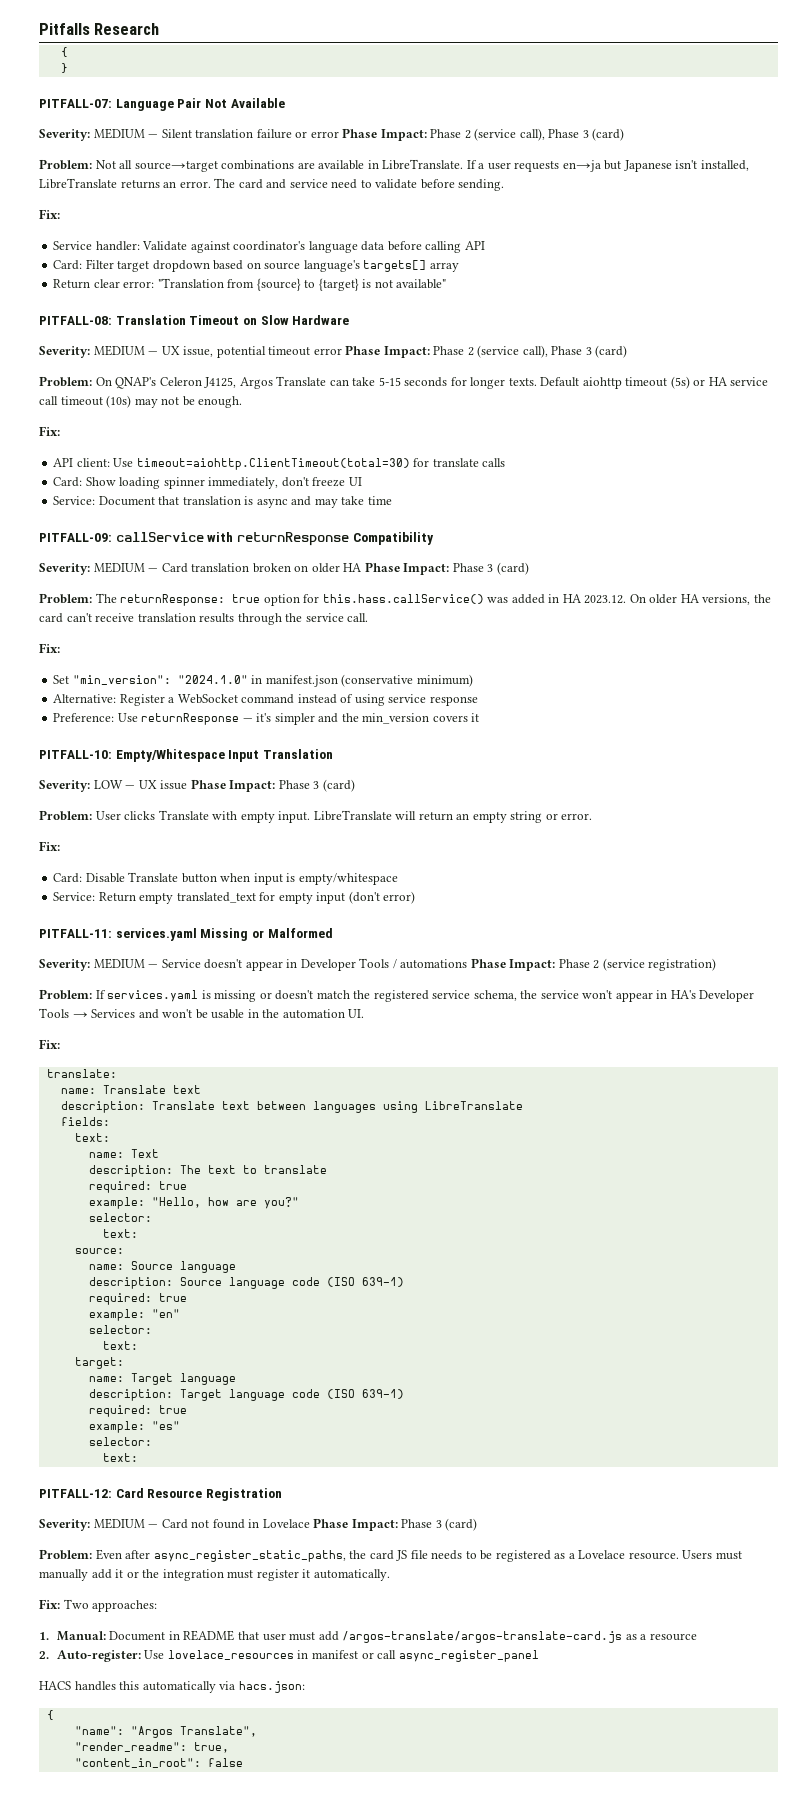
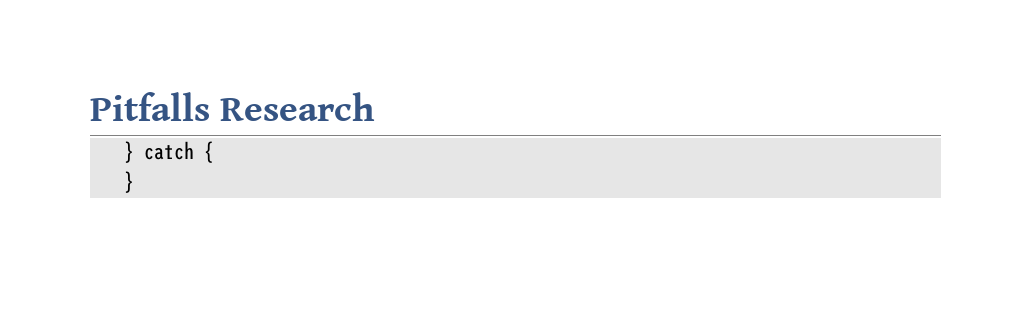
  Pitfalls Research
- {
+ } catch {
- PITFALL-07: Language Pair Not Available
- Severity: MEDIUM — Silent translation failure or error Phase Impact: Phase 2 (service call), Phase 3 (card)
- Problem: Not all source→target combinations are available in LibreTranslate. If a user requests en→ja but Japanese isn't installed, LibreTranslate returns an error. The card and service need to validate before sending.
- Fix:
- Service handler: Validate against coordinator's language data before calling API
- Card: Filter target dropdown based on source language's targets[] array
- Return clear error: "Translation from {source} to {target} is not available"
- PITFALL-08: Translation Timeout on Slow Hardware
- Severity: MEDIUM — UX issue, potential timeout error Phase Impact: Phase 2 (service call), Phase 3 (card)
- Problem: On QNAP's Celeron J4125, Argos Translate can take 5-15 seconds for longer texts. Default aiohttp timeout (5s) or HA service call timeout (10s) may not be enough.
- Fix:
- API client: Use timeout=aiohttp.ClientTimeout(total=30) for translate calls
- Card: Show loading spinner immediately, don't freeze UI
- Service: Document that translation is async and may take time
- PITFALL-09: callService with returnResponse Compatibility
- Severity: MEDIUM — Card translation broken on older HA Phase Impact: Phase 3 (card)
- Problem: The returnResponse: true option for this.hass.callService() was added in HA 2023.12. On older HA versions, the card can't receive translation results through the service call.
- Fix:
- Set "min_version": "2024.1.0" in manifest.json (conservative minimum)
- Alternative: Register a WebSocket command instead of using service response
- Preference: Use returnResponse — it's simpler and the min_version covers it
- PITFALL-10: Empty/Whitespace Input Translation
- Severity: LOW — UX issue Phase Impact: Phase 3 (card)
- Problem: User clicks Translate with empty input. LibreTranslate will return an empty string or error.
- Fix:
- Card: Disable Translate button when input is empty/whitespace
- Service: Return empty translated_text for empty input (don't error)
- PITFALL-11: services.yaml Missing or Malformed
- Severity: MEDIUM — Service doesn't appear in Developer Tools / automations Phase Impact: Phase 2 (service registration)
- Problem: If services.yaml is missing or doesn't match the registered service schema, the service won't appear in HA's Developer Tools → Services and won't be usable in the automation UI.
- Fix:
- translate:
- name: Translate text
- description: Translate text between languages using LibreTranslate
- fields:
- text:
- name: Text
- description: The text to translate
- required: true
- example: "Hello, how are you?"
- selector:
- text:
- source:
- name: Source language
- description: Source language code (ISO 639-1)
- required: true
- example: "en"
- selector:
- text:
- target:
- name: Target language
- description: Target language code (ISO 639-1)
- required: true
- example: "es"
- selector:
- text:
- PITFALL-12: Card Resource Registration
- Severity: MEDIUM — Card not found in Lovelace Phase Impact: Phase 3 (card)
- Problem: Even after async_register_static_paths, the card JS file needs to be registered as a Lovelace resource. Users must manually add it or the integration must register it automatically.
- Fix: Two approaches:
- 1. Manual: Document in README that user must add /argos-translate/argos-translate-card.js as a resource
- 2. Auto-register: Use lovelace_resources in manifest or call async_register_panel
- HACS handles this automatically via hacs.json:
- {
- "name": "Argos Translate",
- "render_readme": true,
- "content_in_root": false

